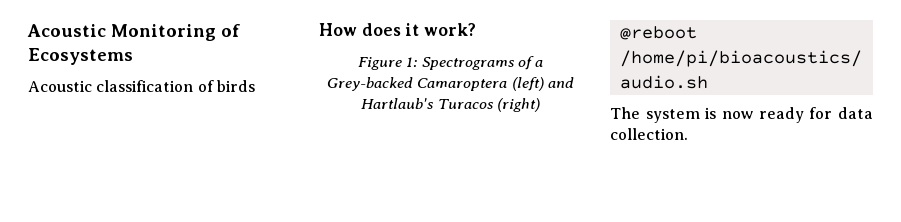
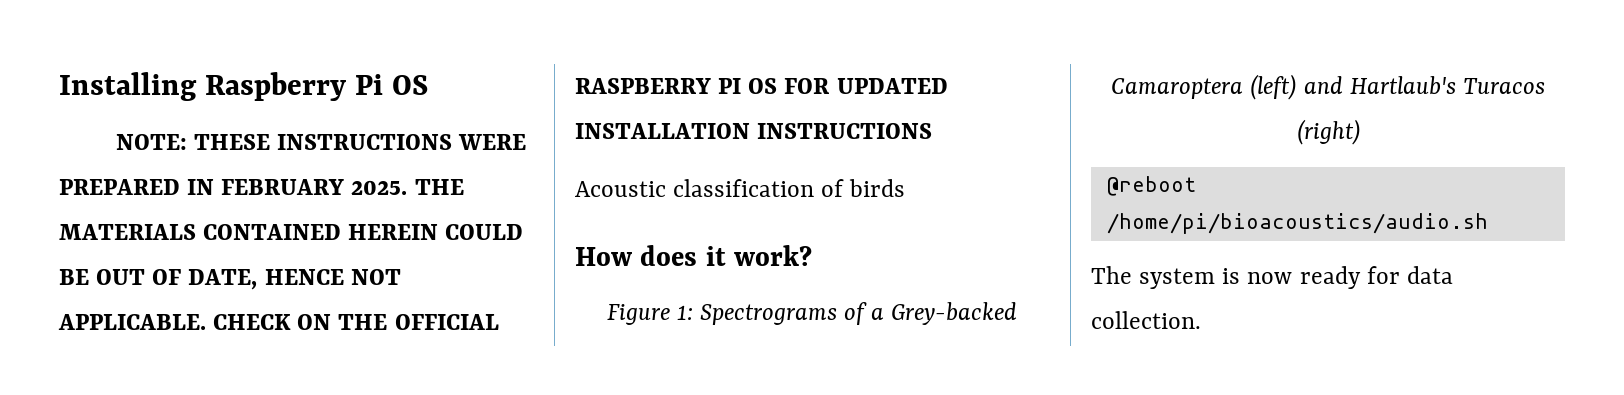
- Acoustic Monitoring of Ecosystems
+ Installing Raspberry Pi OS
+ NOTE: THESE INSTRUCTIONS WERE PREPARED IN FEBRUARY 2025. THE MATERIALS CONTAINED HEREIN COULD BE OUT OF DATE, HENCE NOT APPLICABLE. CHECK ON THE OFFICIAL RASPBERRY PI OS FOR UPDATED INSTALLATION INSTRUCTIONS

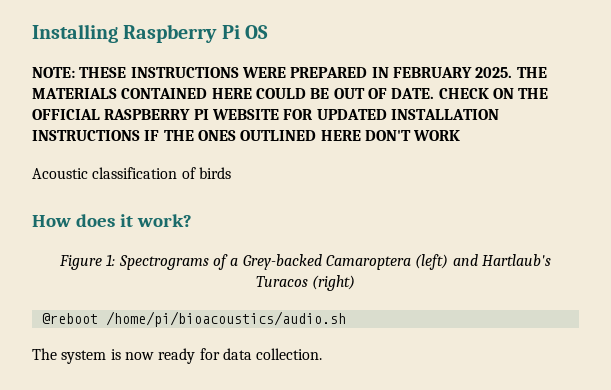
- THE MATERIALS CONTAINED HEREIN COULD BE OUT OF DATE, HENCE NOT APPLICABLE.
+ THE MATERIALS CONTAINED HERE COULD BE OUT OF DATE.
- CHECK ON THE OFFICIAL RASPBERRY PI OS FOR UPDATED INSTALLATION INSTRUCTIONS
+ CHECK ON THE OFFICIAL RASPBERRY PI WEBSITE FOR UPDATED INSTALLATION INSTRUCTIONS IF THE ONES OUTLINED HERE DON'T WORK

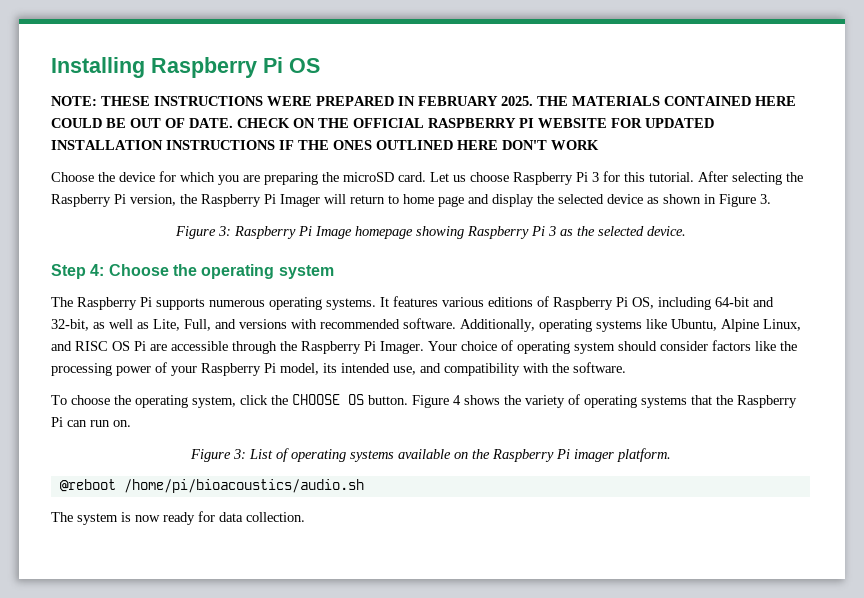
- Acoustic classification of birds
- How does it work?
- Figure 1: Spectrograms of a Grey-backed Camaroptera (left) and Hartlaub's Turacos (right)
+ Choose the device for which you are preparing the microSD card. Let us choose Raspberry Pi 3 for this tutorial. After selecting the Raspberry Pi version, the Raspberry Pi Imager will return to home page and display the selected device as shown in Figure 3.
+ Figure 3: Raspberry Pi Image homepage showing Raspberry Pi 3 as the selected device.
+ Step 4: Choose the operating system
+ The Raspberry Pi supports numerous operating systems. It features various editions of Raspberry Pi OS, including 64-bit and 32-bit, as well as Lite, Full, and versions with recommended software. Additionally, operating systems like Ubuntu, Alpine Linux, and RISC OS Pi are accessible through the Raspberry Pi Imager. Your choice of operating system should consider factors like the processing power of your Raspberry Pi model, its intended use, and compatibility with the software.
+ To choose the operating system, click the CHOOSE OS button. Figure 4 shows the variety of operating systems that the Raspberry Pi can run on.
+ Figure 3: List of operating systems available on the Raspberry Pi imager platform.

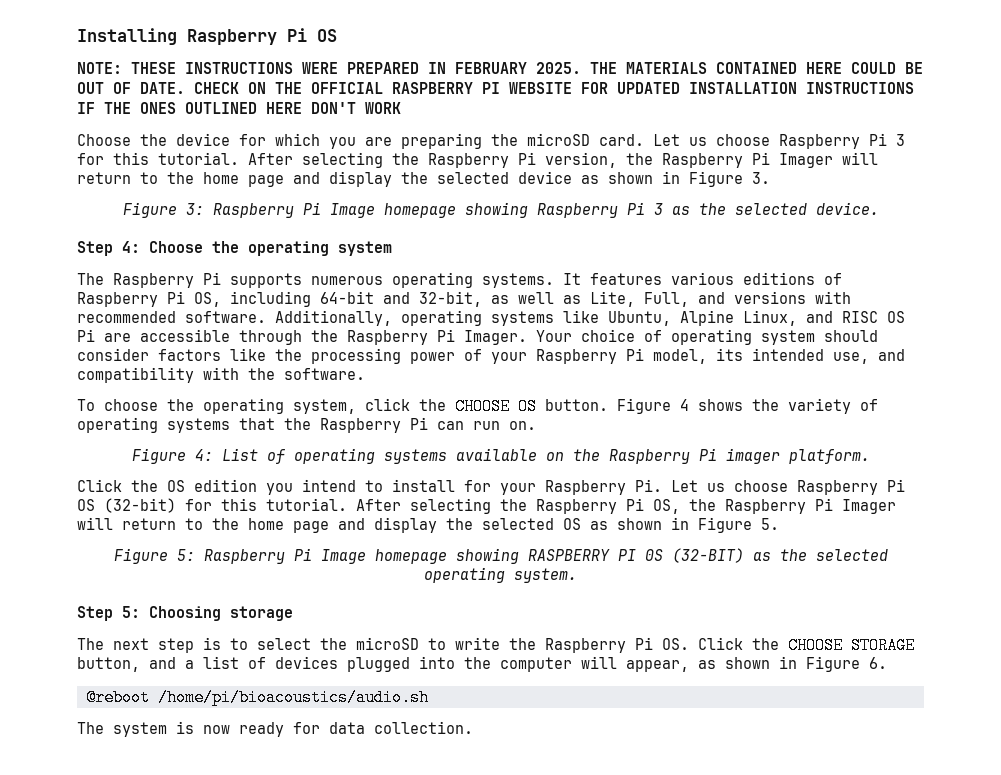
- After selecting the Raspberry Pi version, the Raspberry Pi Imager will return to home page and display the selected device as shown in Figure 3.
+ After selecting the Raspberry Pi version, the Raspberry Pi Imager will return to the home page and display the selected device as shown in Figure 3.
- Figure 3: List of operating systems available on the Raspberry Pi imager platform.
+ Figure 4: List of operating systems available on the Raspberry Pi imager platform.
+ Click the OS edition you intend to install for your Raspberry Pi. Let us choose Raspberry Pi OS (32-bit) for this tutorial. After selecting the Raspberry Pi OS, the Raspberry Pi Imager will return to the home page and display the selected OS as shown in Figure 5.
+ Figure 5: Raspberry Pi Image homepage showing RASPBERRY PI 0S (32-BIT) as the selected operating system.
+ Step 5: Choosing storage
+ The next step is to select the microSD to write the Raspberry Pi OS. Click the CHOOSE STORAGE button, and a list of devices plugged into the computer will appear, as shown in Figure 6.

